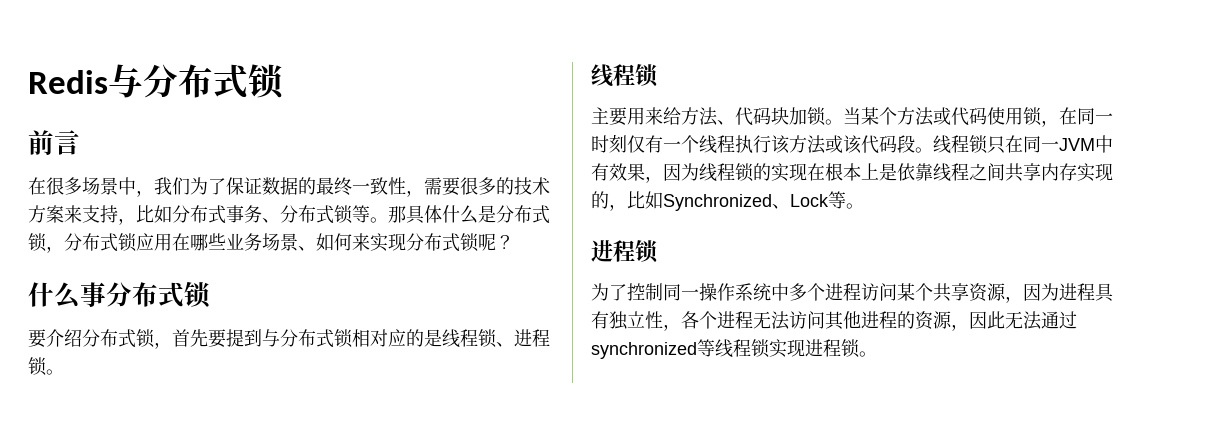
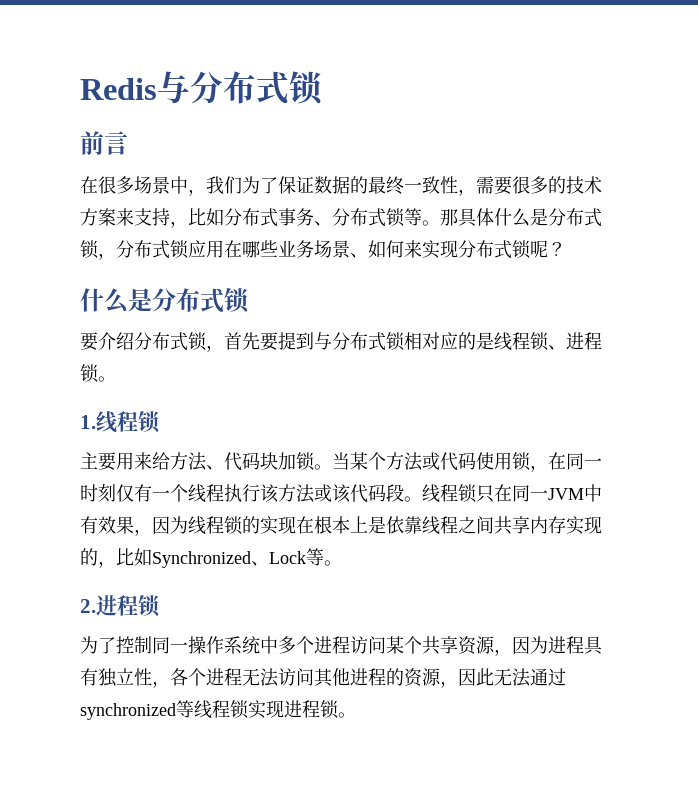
  那具体什么是分布式锁，分布式锁应用在哪些业务场景、如何来实现分布式锁呢？
- 什么事分布式锁
+ 什么是分布式锁
  要介绍分布式锁，首先要提到与分布式锁相对应的是线程锁、进程锁。
- 线程锁
+ 1.线程锁
  线程锁只在同一JVM中有效果，因为线程锁的实现在根本上是依靠线程之间共享内存实现的，比如Synchronized、Lock等。
- 进程锁
+ 2.进程锁

